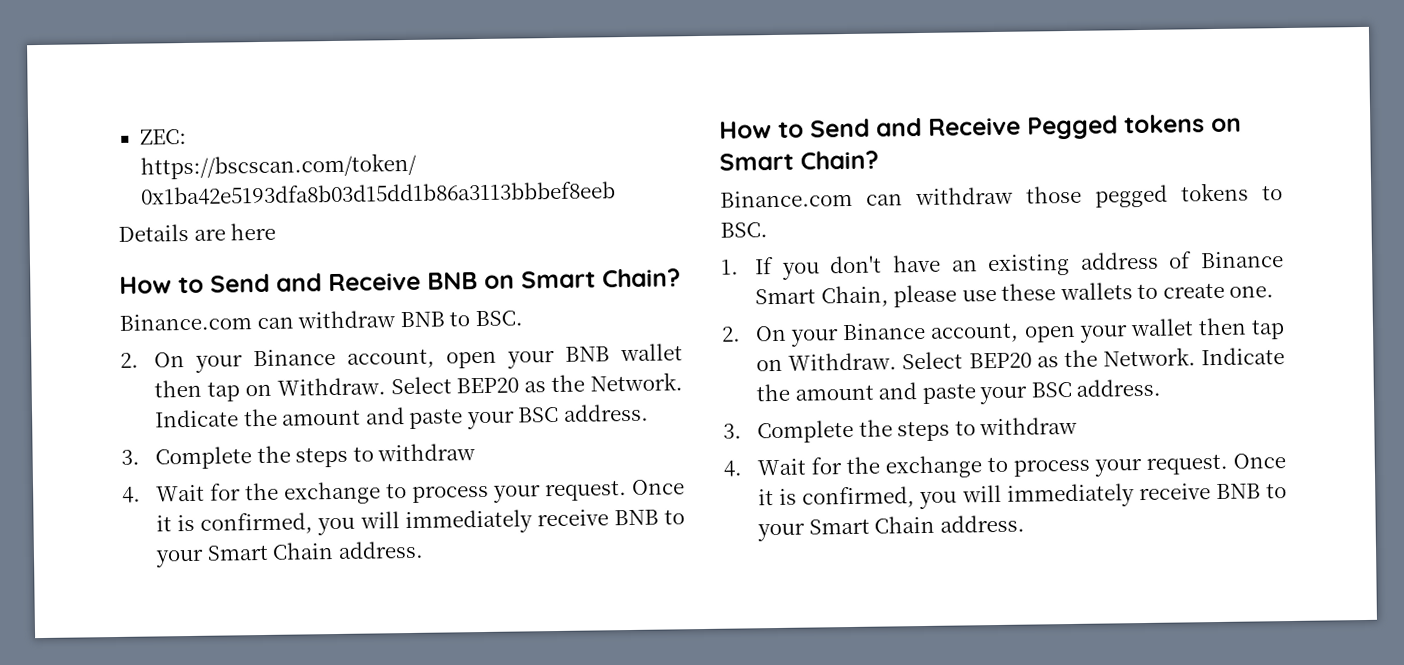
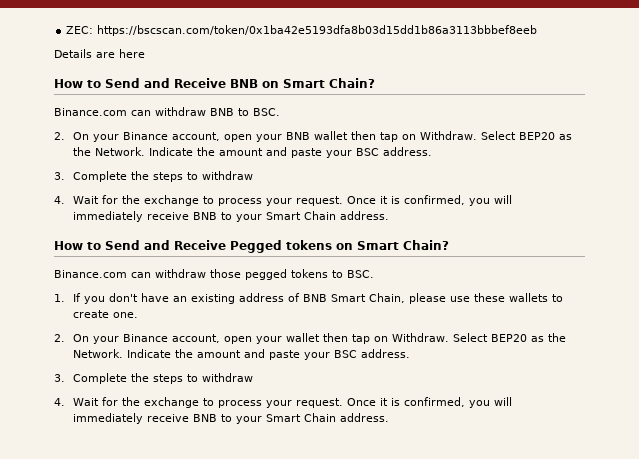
- 1. If you don't have an existing address of Binance Smart Chain, please use these wallets to create one.
+ 1. If you don't have an existing address of BNB Smart Chain, please use these wallets to create one.

